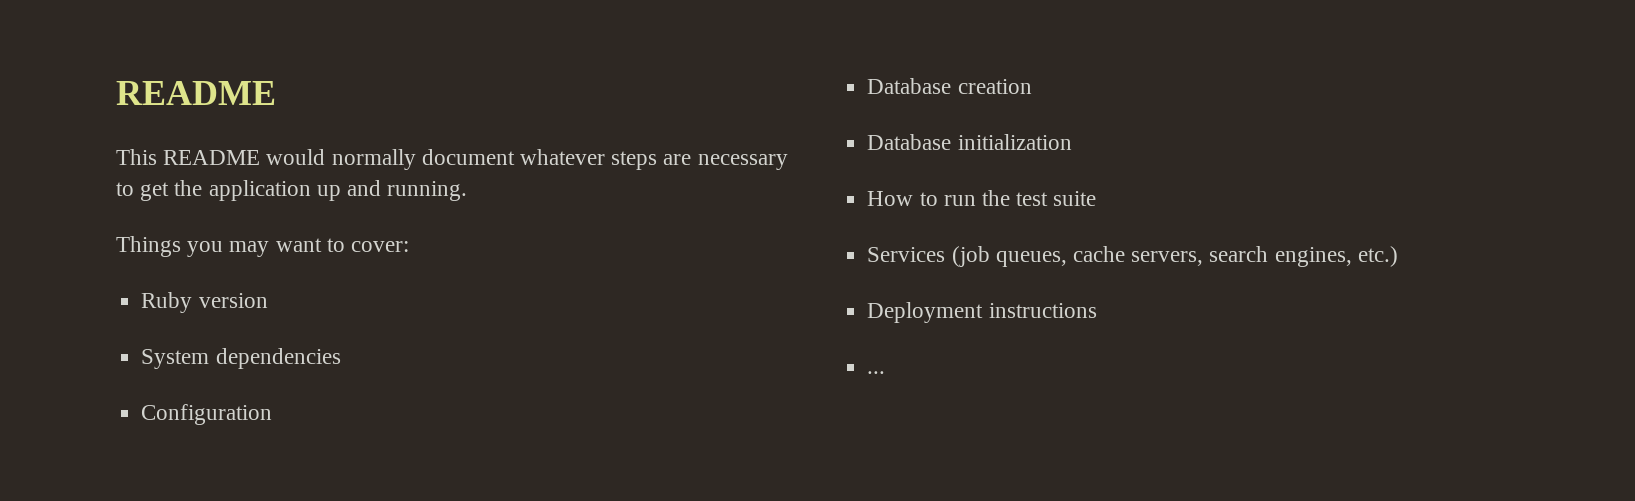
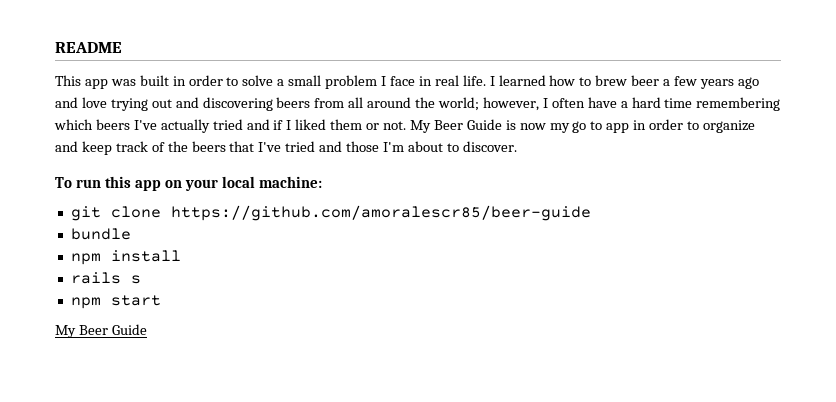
- This README would normally document whatever steps are necessary to get the application up and running.
- Things you may want to cover:
- Ruby version
- System dependencies
- Configuration
- Database creation
- Database initialization
- How to run the test suite
- Services (job queues, cache servers, search engines, etc.)
- Deployment instructions
- ...
+ This app was built in order to solve a small problem I face in real life. I learned how to brew beer a few years ago and love trying out and discovering beers from all around the world; however, I often have a hard time remembering which beers I've actually tried and if I liked them or not. My Beer Guide is now my go to app in order to organize and keep track of the beers that I've tried and those I'm about to discover.
+ To run this app on your local machine:
+ git clone https://github.com/amoralescr85/beer-guide
+ bundle
+ npm install
+ rails s
+ npm start
+ My Beer Guide

